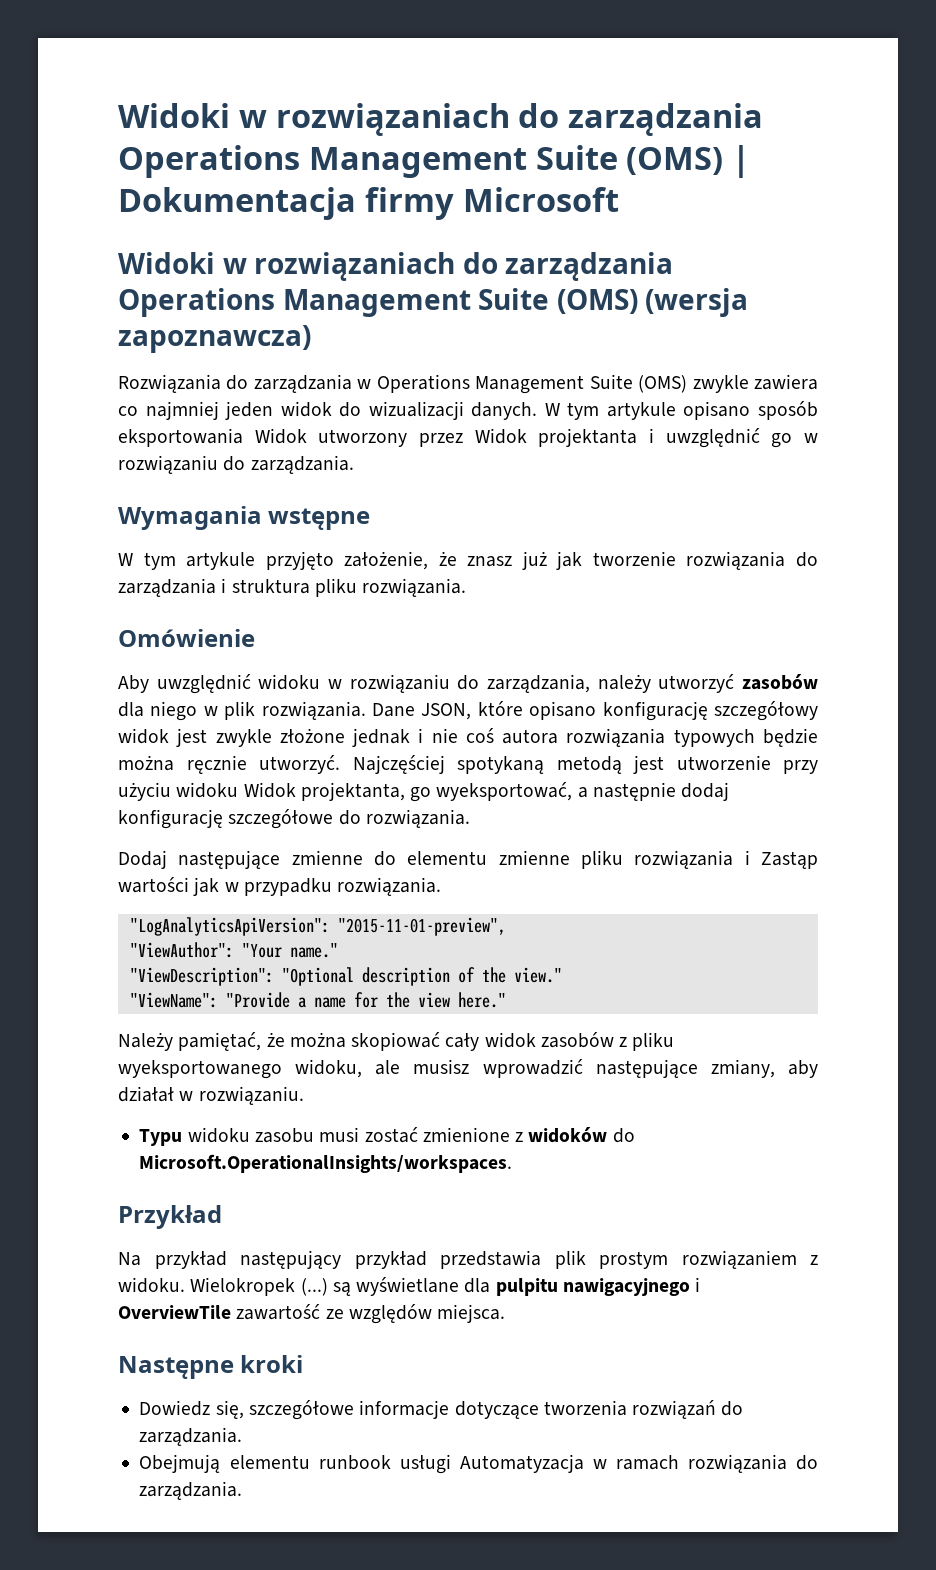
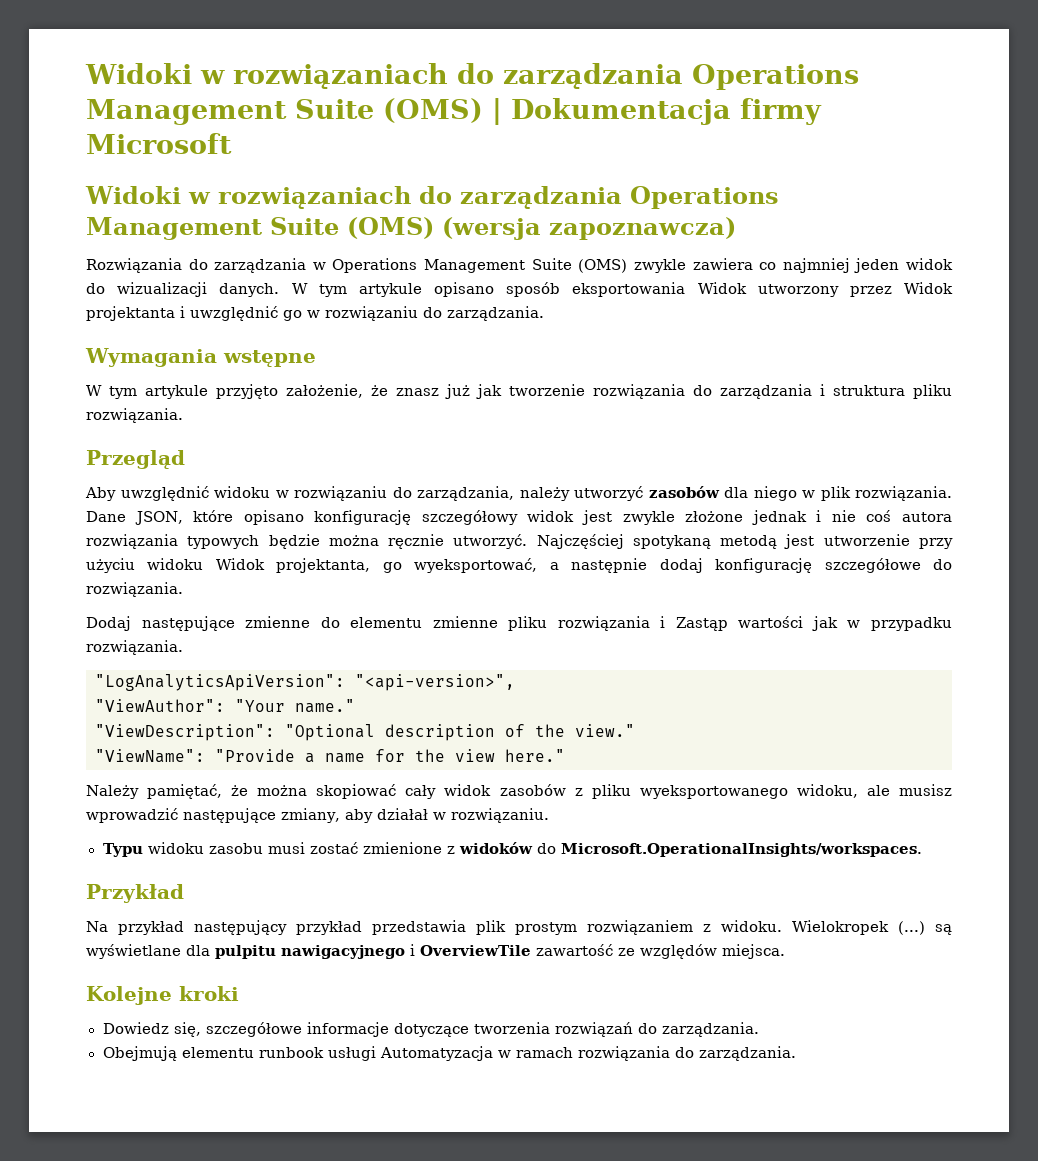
- Omówienie
+ Przegląd
- "LogAnalyticsApiVersion": "2015-11-01-preview",
+ "LogAnalyticsApiVersion": "<api-version>",
- Następne kroki
+ Kolejne kroki

